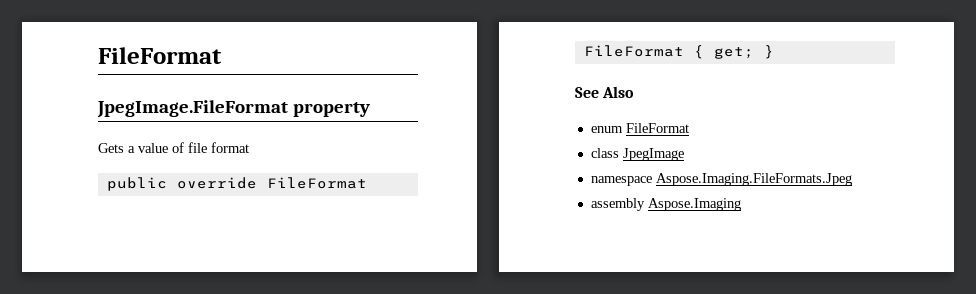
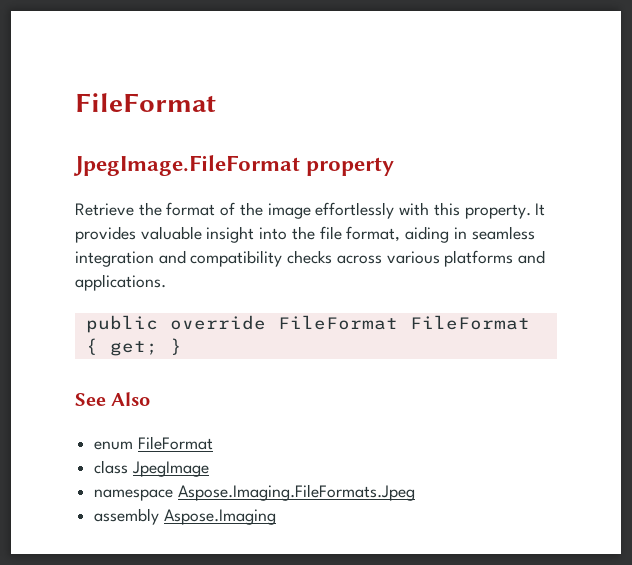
- Gets a value of file format
+ Retrieve the format of the image effortlessly with this property. It provides valuable insight into the file format, aiding in seamless integration and compatibility checks across various platforms and applications.

